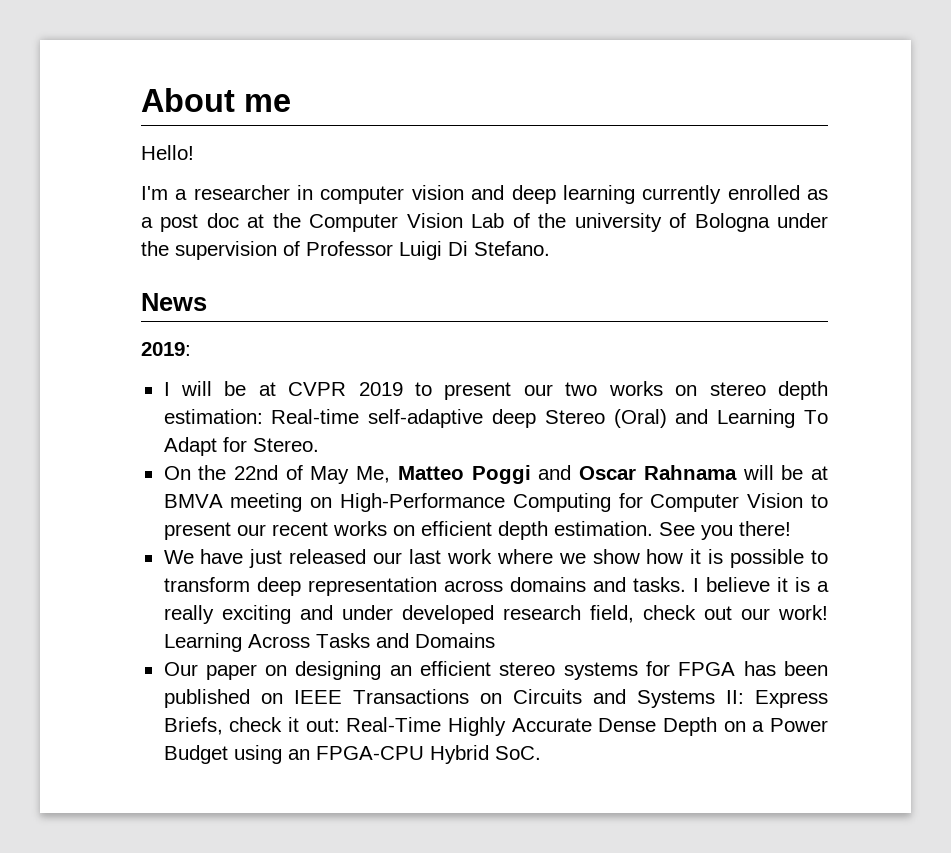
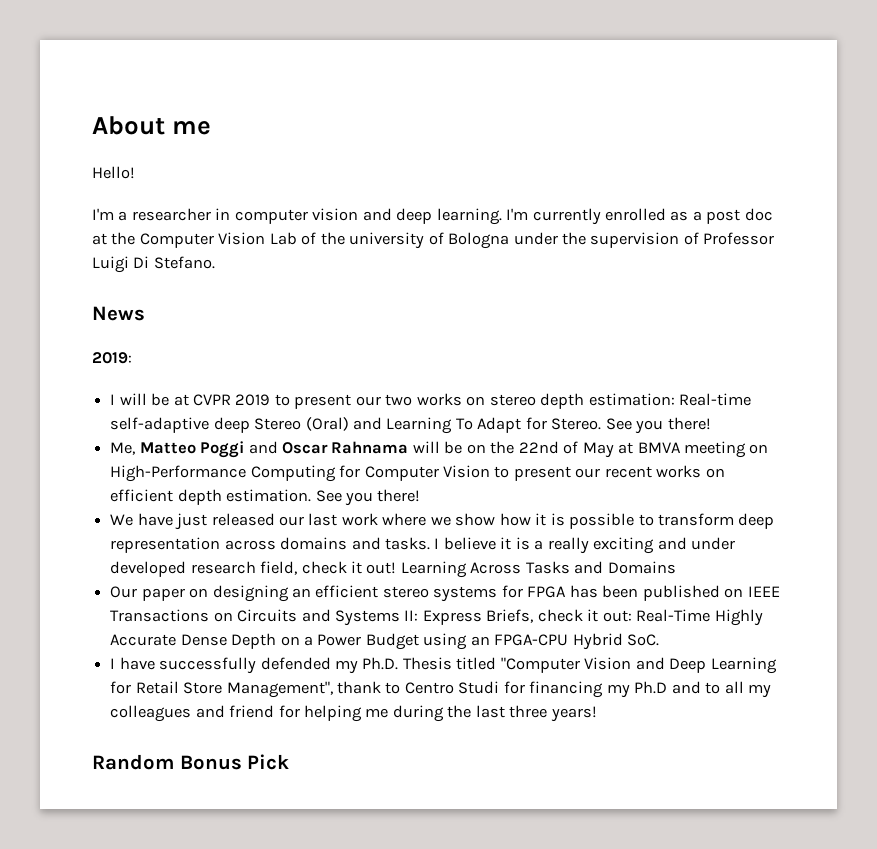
- I'm a researcher in computer vision and deep learning currently enrolled as a post doc at the Computer Vision Lab of the university of Bologna under the supervision of Professor Luigi Di Stefano.
+ I'm a researcher in computer vision and deep learning. I'm currently enrolled as a post doc at the Computer Vision Lab of the university of Bologna under the supervision of Professor Luigi Di Stefano.
- I will be at CVPR 2019 to present our two works on stereo depth estimation: Real-time self-adaptive deep Stereo (Oral) and Learning To Adapt for Stereo.
- On the 22nd of May Me, Matteo Poggi and Oscar Rahnama will be at BMVA meeting on High-Performance Computing for Computer Vision to present our recent works on efficient depth estimation.
+ I will be at CVPR 2019 to present our two works on stereo depth estimation: Real-time self-adaptive deep Stereo (Oral) and Learning To Adapt for Stereo. See you there!
+ Me, Matteo Poggi and Oscar Rahnama will be on the 22nd of May at BMVA meeting on High-Performance Computing for Computer Vision to present our recent works on efficient depth estimation.
- I believe it is a really exciting and under developed research field, check out our work!
+ I believe it is a really exciting and under developed research field, check it out!
+ I have successfully defended my Ph.D. Thesis titled "Computer Vision and Deep Learning for Retail Store Management", thank to Centro Studi for financing my Ph.D and to all my colleagues and friend for helping me during the last three years!
+ Random Bonus Pick

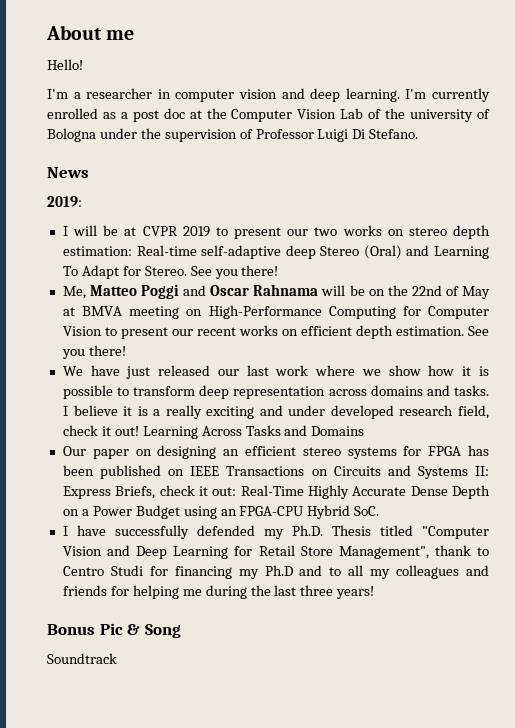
- I have successfully defended my Ph.D. Thesis titled "Computer Vision and Deep Learning for Retail Store Management", thank to Centro Studi for financing my Ph.D and to all my colleagues and friend for helping me during the last three years!
+ I have successfully defended my Ph.D. Thesis titled "Computer Vision and Deep Learning for Retail Store Management", thank to Centro Studi for financing my Ph.D and to all my colleagues and friends for helping me during the last three years!
- Random Bonus Pick
+ Bonus Pic & Song
+ Soundtrack

